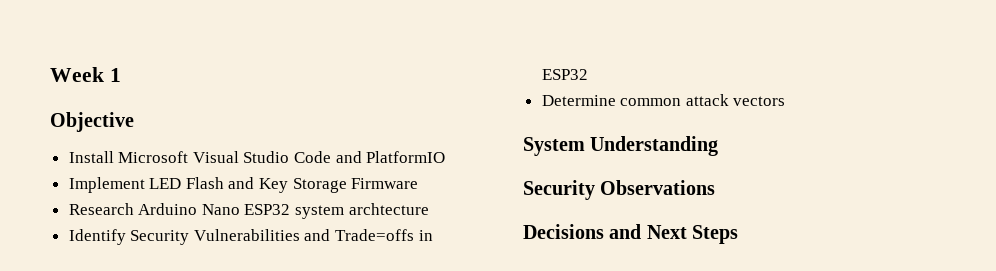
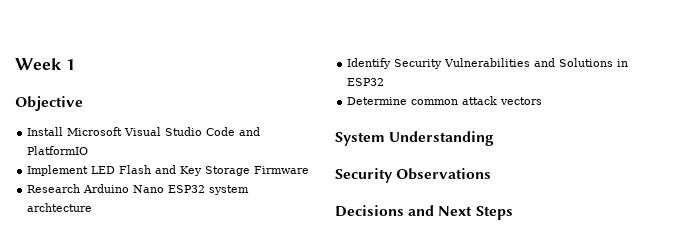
- Identify Security Vulnerabilities and Trade=offs in ESP32
+ Identify Security Vulnerabilities and Solutions in ESP32

